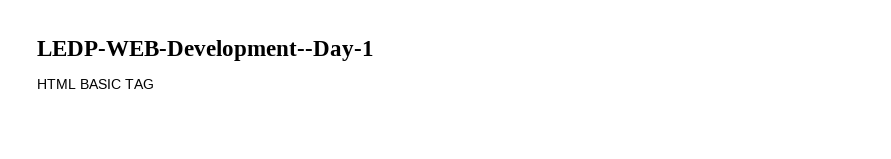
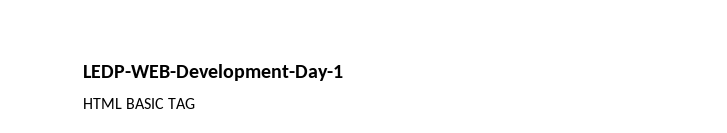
- LEDP-WEB-Development--Day-1
+ LEDP-WEB-Development-Day-1

